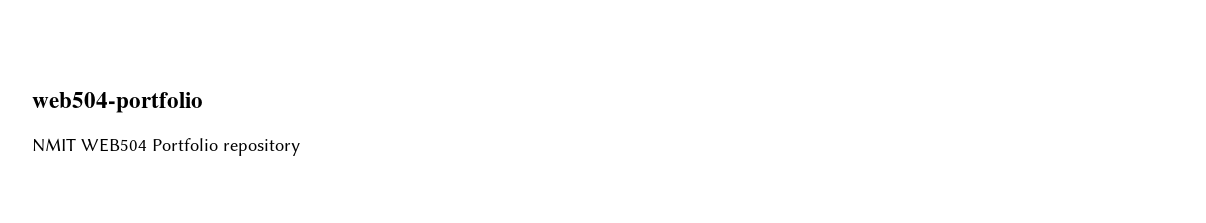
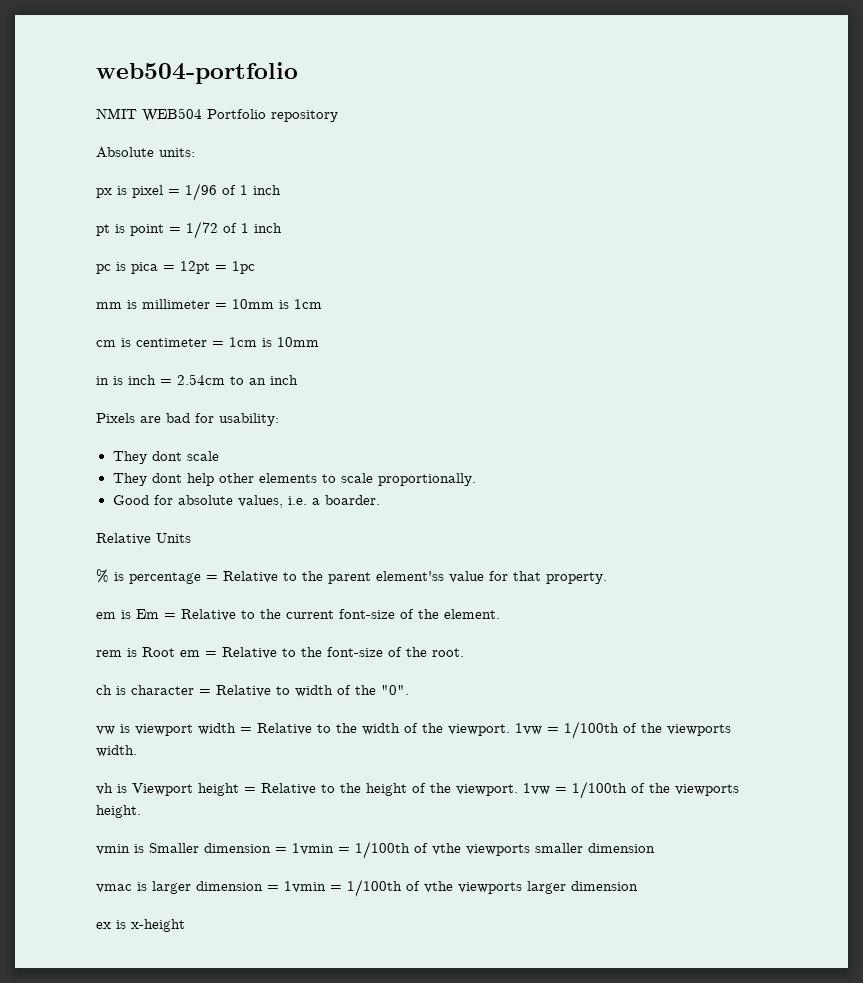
+ Absolute units:
+ px is pixel = 1/96 of 1 inch
+ pt is point = 1/72 of 1 inch
+ pc is pica = 12pt = 1pc
+ mm is millimeter = 10mm is 1cm
+ cm is centimeter = 1cm is 10mm
+ in is inch = 2.54cm to an inch
+ Pixels are bad for usability:
+ They dont scale
+ They dont help other elements to scale proportionally.
+ Good for absolute values, i.e. a boarder.
+ Relative Units
+ % is percentage = Relative to the parent element'ss value for that property.
+ em is Em = Relative to the current font-size of the element.
+ rem is Root em = Relative to the font-size of the root.
+ ch is character = Relative to width of the "0".
+ vw is viewport width = Relative to the width of the viewport. 1vw = 1/100th of the viewports width.
+ vh is Viewport height = Relative to the height of the viewport. 1vw = 1/100th of the viewports height.
+ vmin is Smaller dimension = 1vmin = 1/100th of vthe viewports smaller dimension
+ vmac is larger dimension = 1vmin = 1/100th of vthe viewports larger dimension
+ ex is x-height

